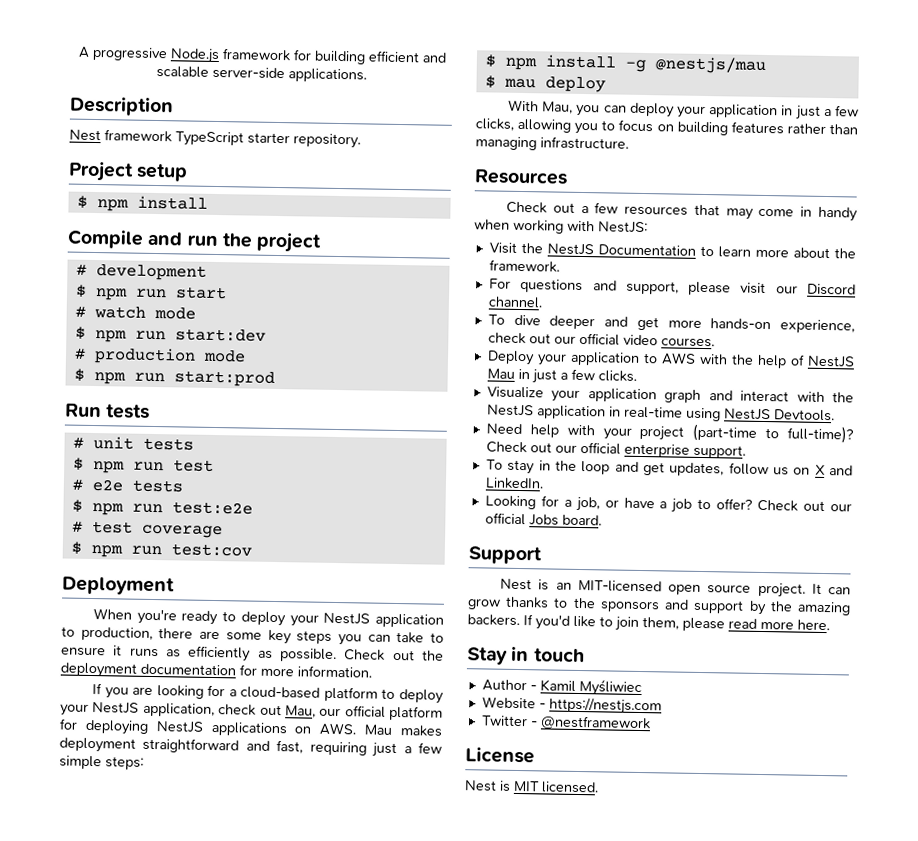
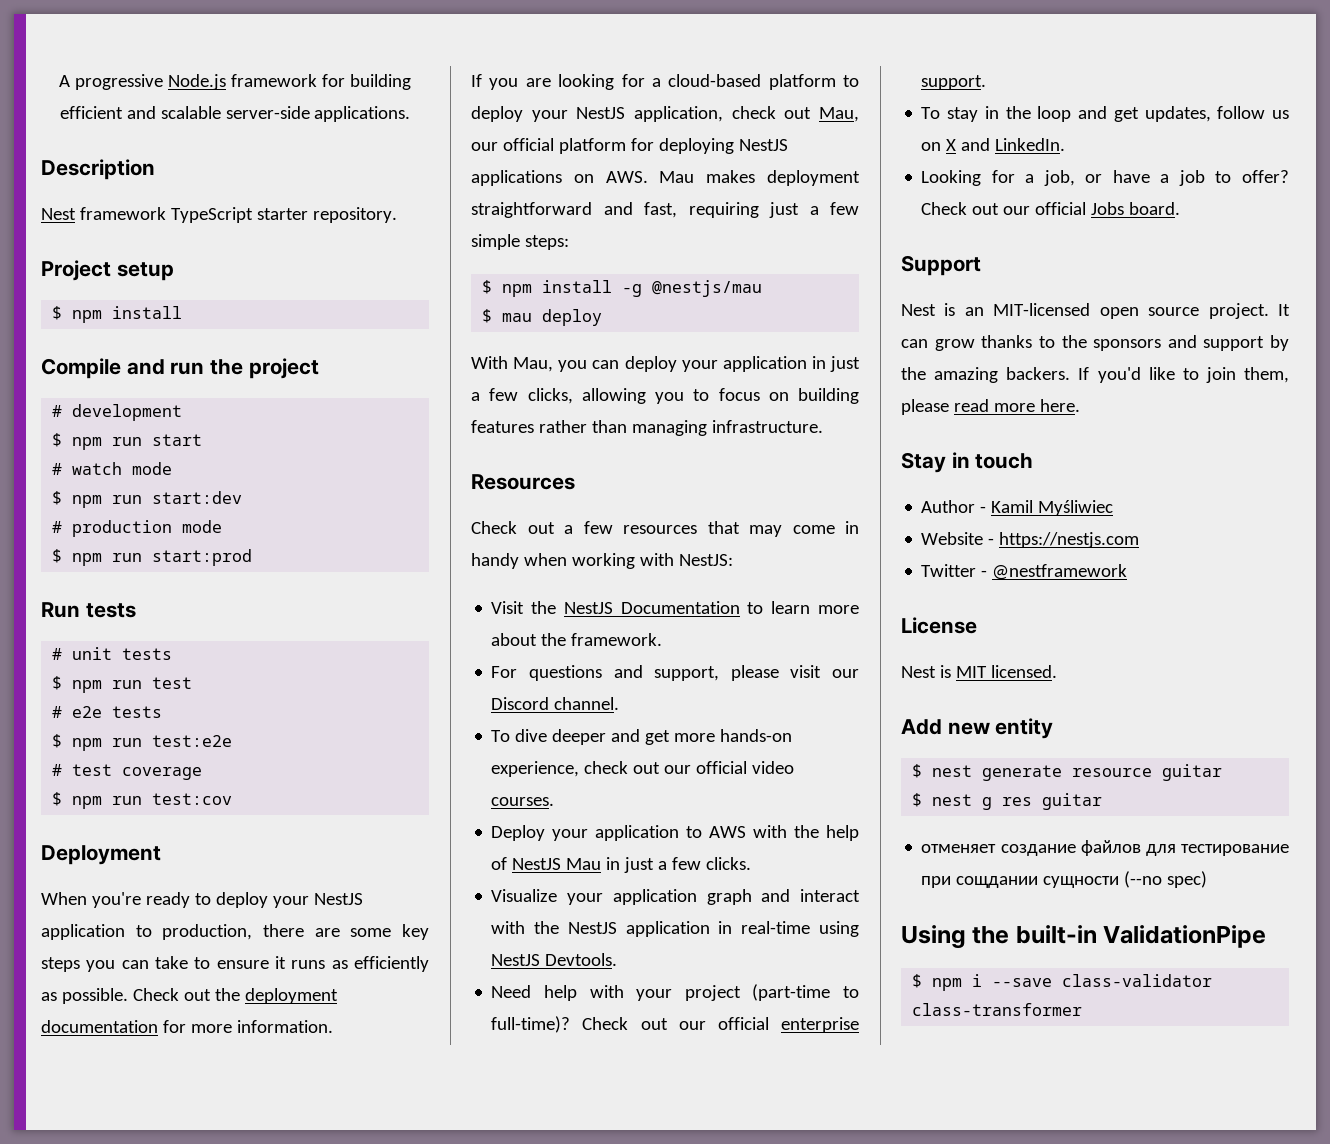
+ Add new entity
+ $ nest generate resource guitar
+ $ nest g res guitar
+ отменяет создание файлов для тестирование при сощдании сущности (--no spec)
+ Using the built-in ValidationPipe
+ $ npm i --save class-validator class-transformer

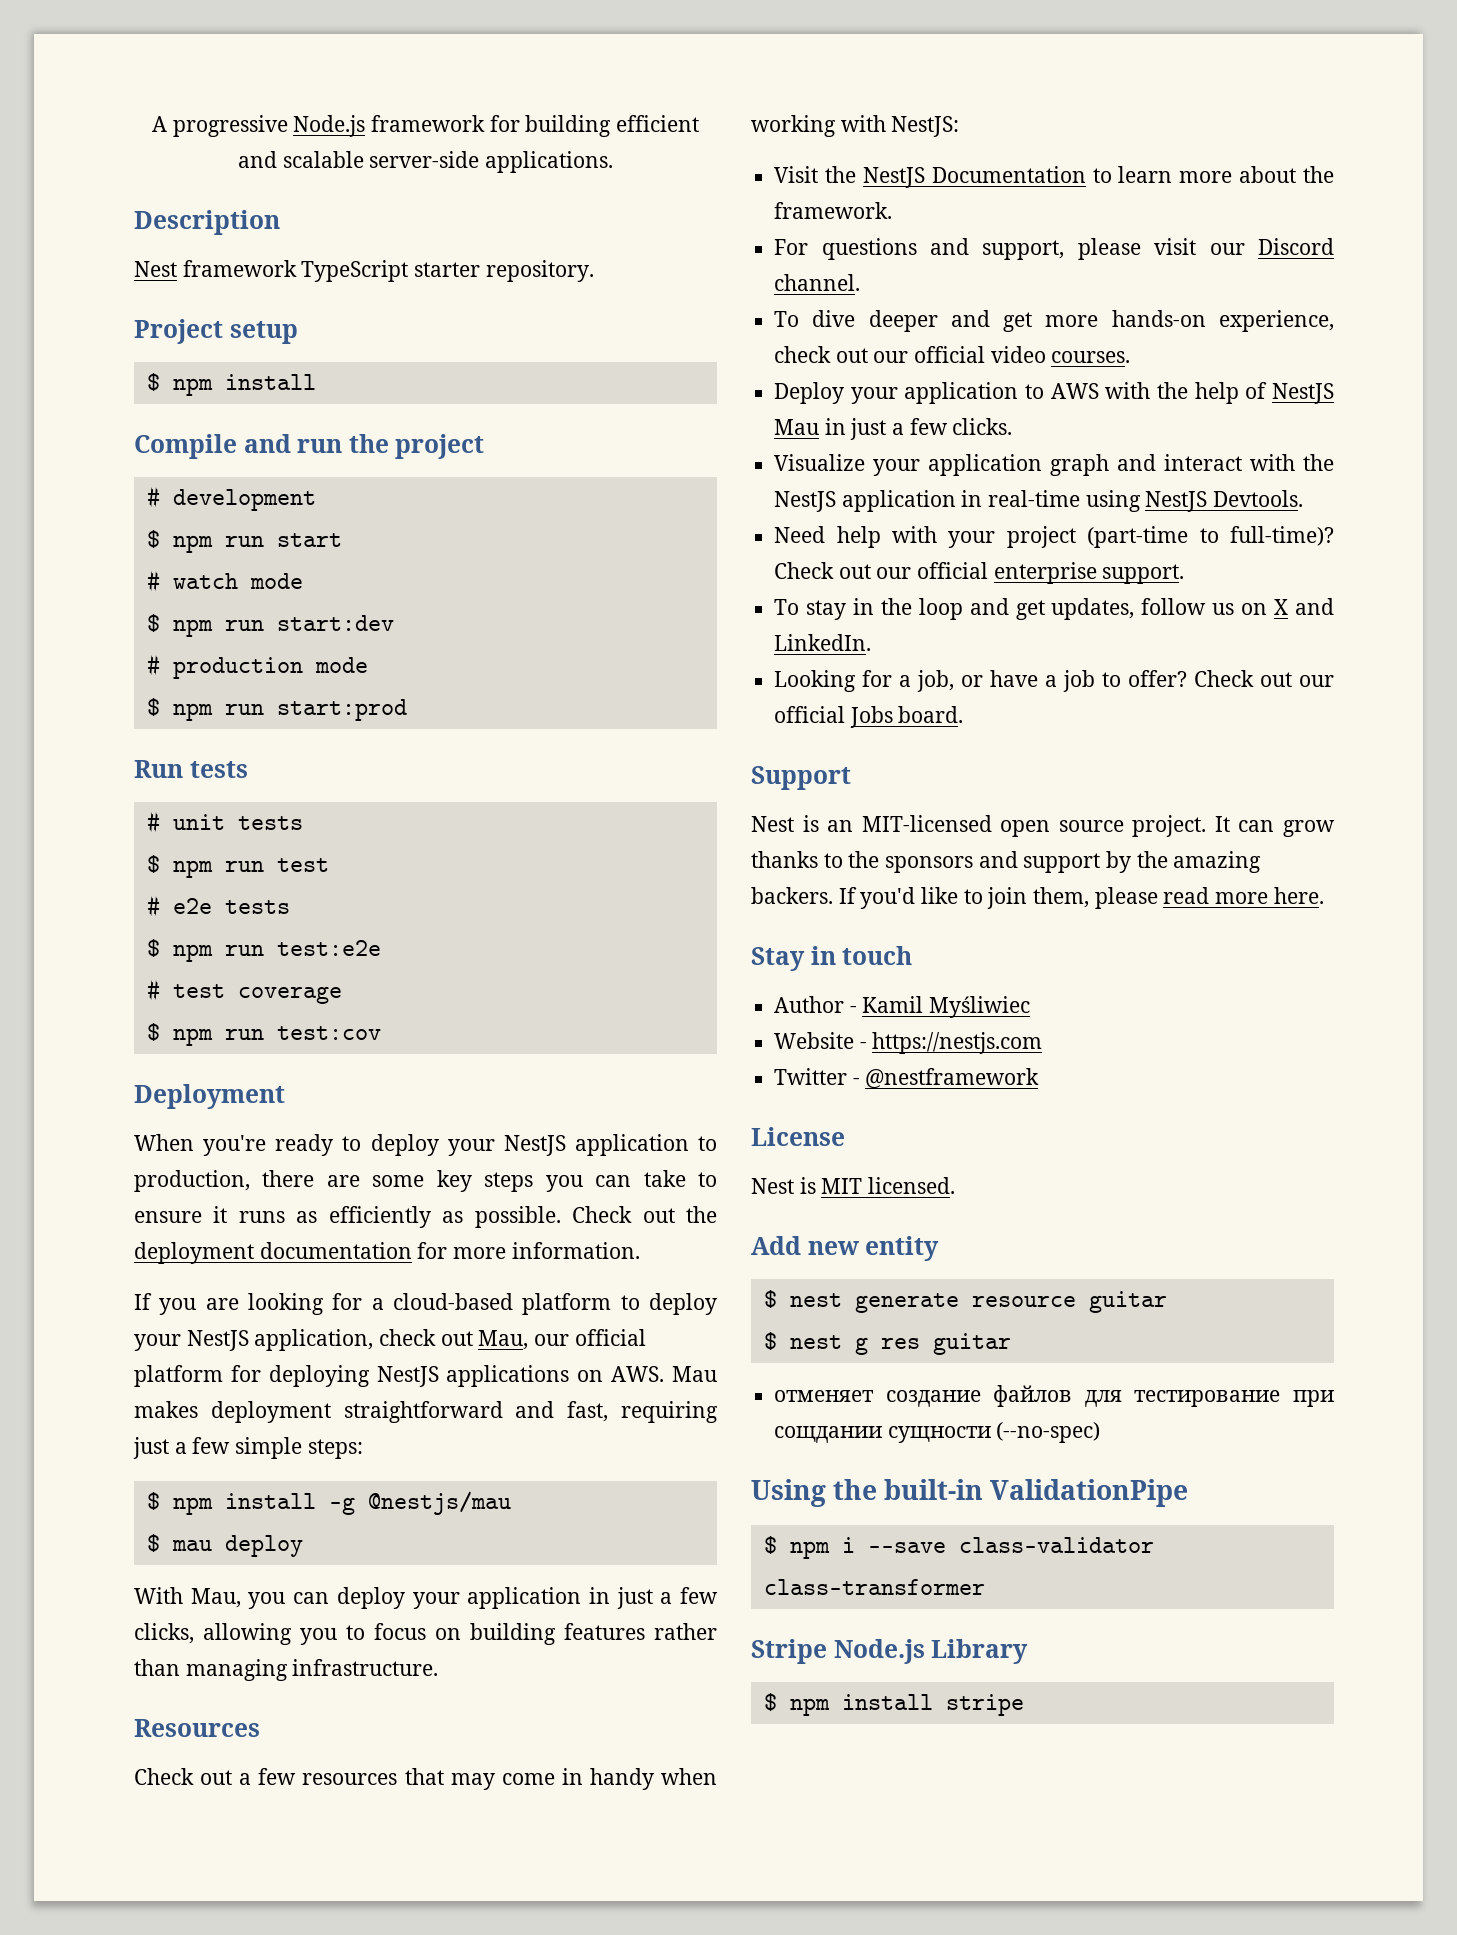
- отменяет создание файлов для тестирование при сощдании сущности (--no spec)
+ отменяет создание файлов для тестирование при сощдании сущности (--no-spec)
+ Stripe Node.js Library
+ $ npm install stripe

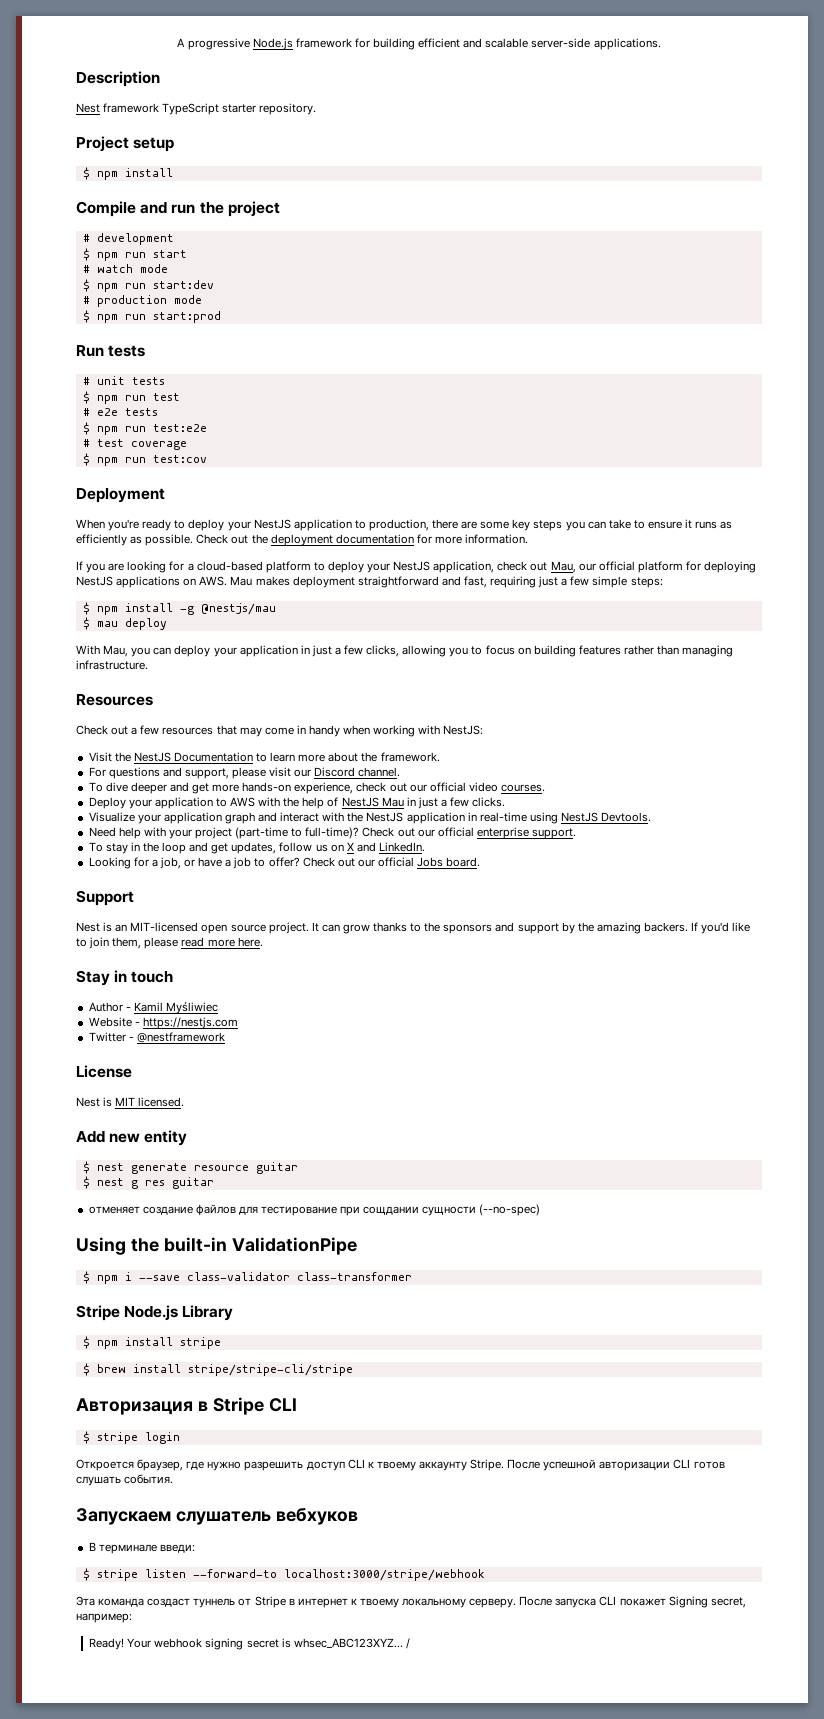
+ $ brew install stripe/stripe-cli/stripe
+ Авторизация в Stripe CLI
+ $ stripe login
+ Откроется браузер, где нужно разрешить доступ CLI к твоему аккаунту Stripe. После успешной авторизации CLI готов слушать события.
+ Запускаем слушатель вебхуков
+ В терминале введи:
+ $ stripe listen --forward-to localhost:3000/stripe/webhook
+ Эта команда создаст туннель от Stripe в интернет к твоему локальному серверу. После запуска CLI покажет Signing secret, например:
+ Ready! Your webhook signing secret is whsec_ABC123XYZ... /

